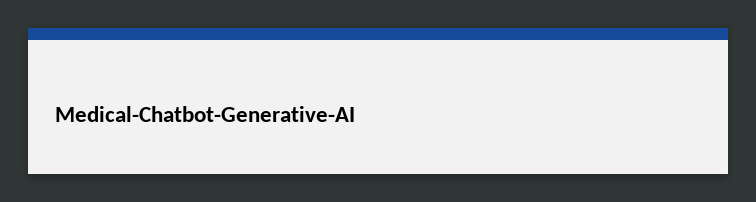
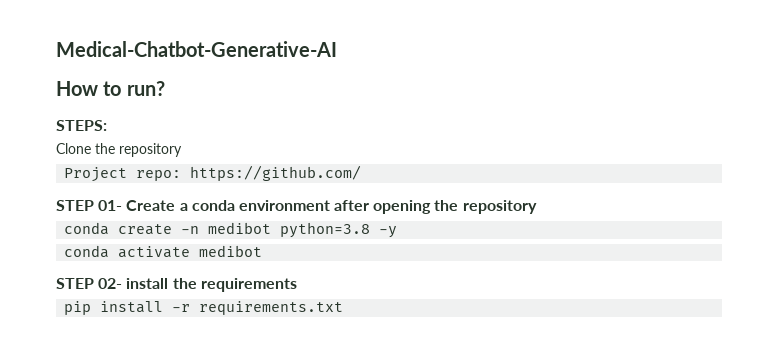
+ How to run?
+ STEPS:
+ Clone the repository
+ Project repo: https://github.com/
+ STEP 01- Create a conda environment after opening the repository
+ conda create -n medibot python=3.8 -y
+ conda activate medibot
+ STEP 02- install the requirements
+ pip install -r requirements.txt

